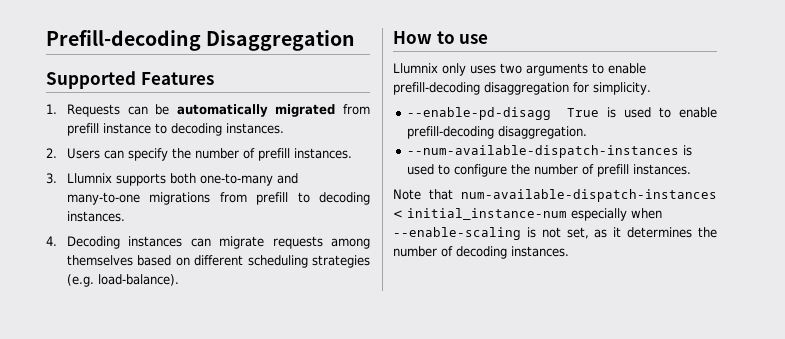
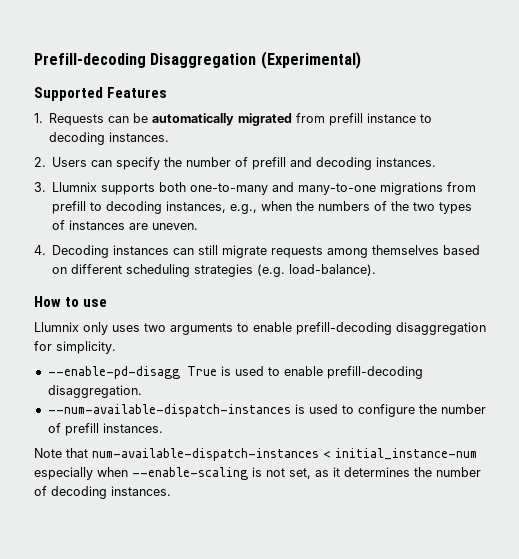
- Prefill-decoding Disaggregation
+ Prefill-decoding Disaggregation (Experimental)
- 2. Users can specify the number of prefill instances.
+ 2. Users can specify the number of prefill and decoding instances.
- 3. Llumnix supports both one-to-many and many-to-one migrations from prefill to decoding instances.
+ 3. Llumnix supports both one-to-many and many-to-one migrations from prefill to decoding instances, e.g., when the numbers of the two types of instances are uneven.
- 4. Decoding instances can migrate requests among themselves based on different scheduling strategies (e.g. load-balance).
+ 4. Decoding instances can still migrate requests among themselves based on different scheduling strategies (e.g. load-balance).

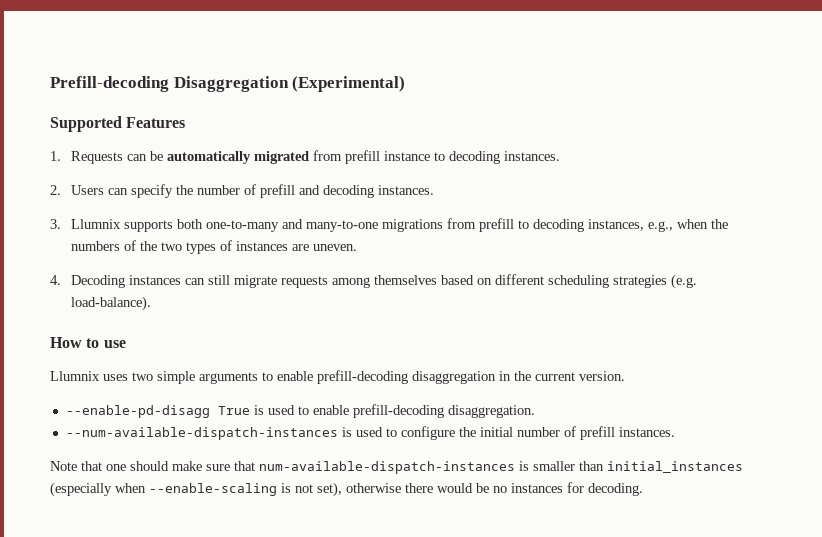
- Llumnix only uses two arguments to enable prefill-decoding disaggregation for simplicity.
+ Llumnix uses two simple arguments to enable prefill-decoding disaggregation in the current version.
- --num-available-dispatch-instances is used to configure the number of prefill instances.
+ --num-available-dispatch-instances is used to configure the initial number of prefill instances.
- Note that num-available-dispatch-instances < initial_instance-num especially when --enable-scaling is not set, as it determines the number of decoding instances.
+ Note that one should make sure that num-available-dispatch-instances is smaller than initial_instances (especially when --enable-scaling is not set), otherwise there would be no instances for decoding.

